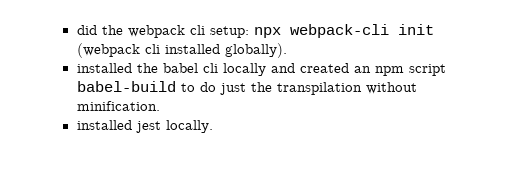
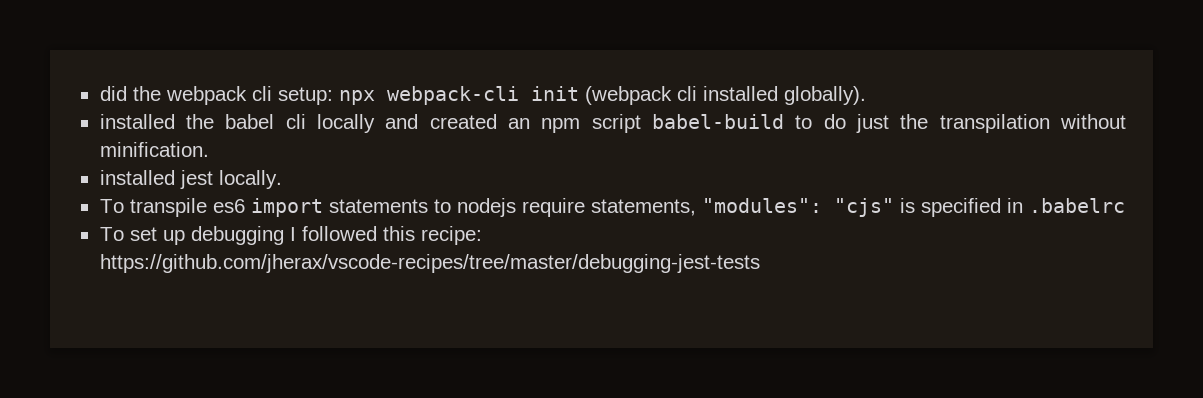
+ To transpile es6 import statements to nodejs require statements, "modules": "cjs" is specified in .babelrc
+ To set up debugging I followed this recipe: https://github.com/jherax/vscode-recipes/tree/master/debugging-jest-tests

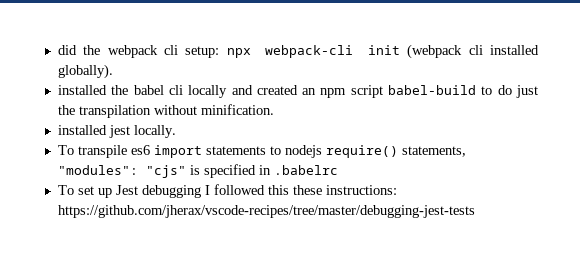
- To transpile es6 import statements to nodejs require statements, "modules": "cjs" is specified in .babelrc
+ To transpile es6 import statements to nodejs require() statements, "modules": "cjs" is specified in .babelrc
- To set up debugging I followed this recipe: https://github.com/jherax/vscode-recipes/tree/master/debugging-jest-tests
+ To set up Jest debugging I followed this these instructions: https://github.com/jherax/vscode-recipes/tree/master/debugging-jest-tests

